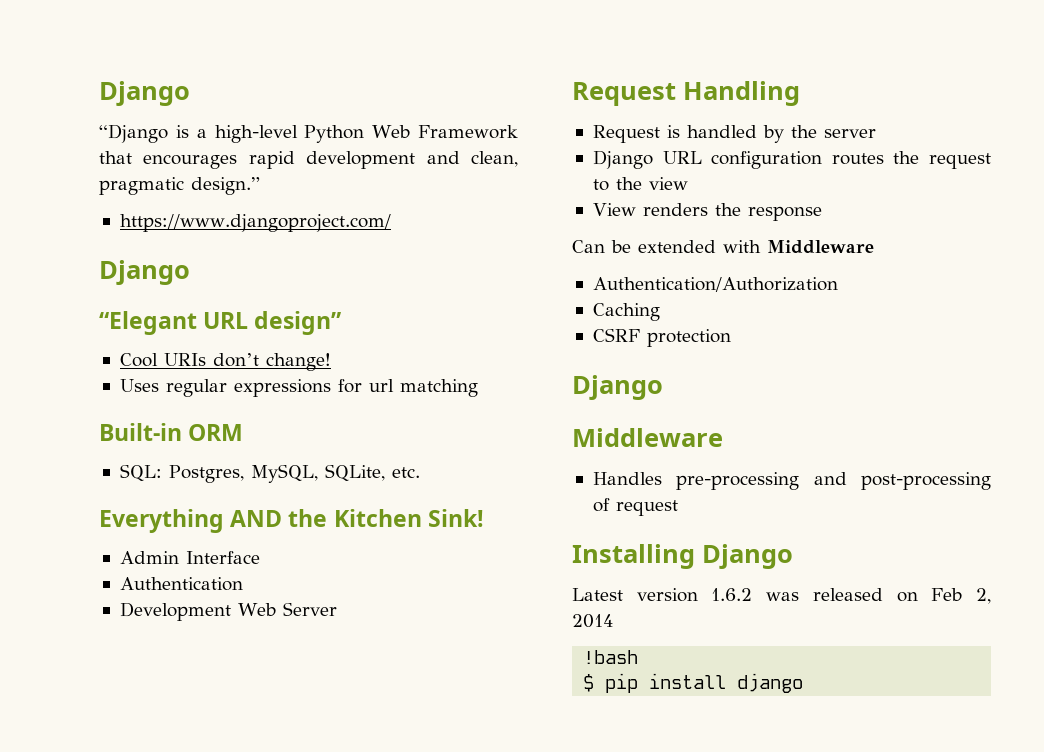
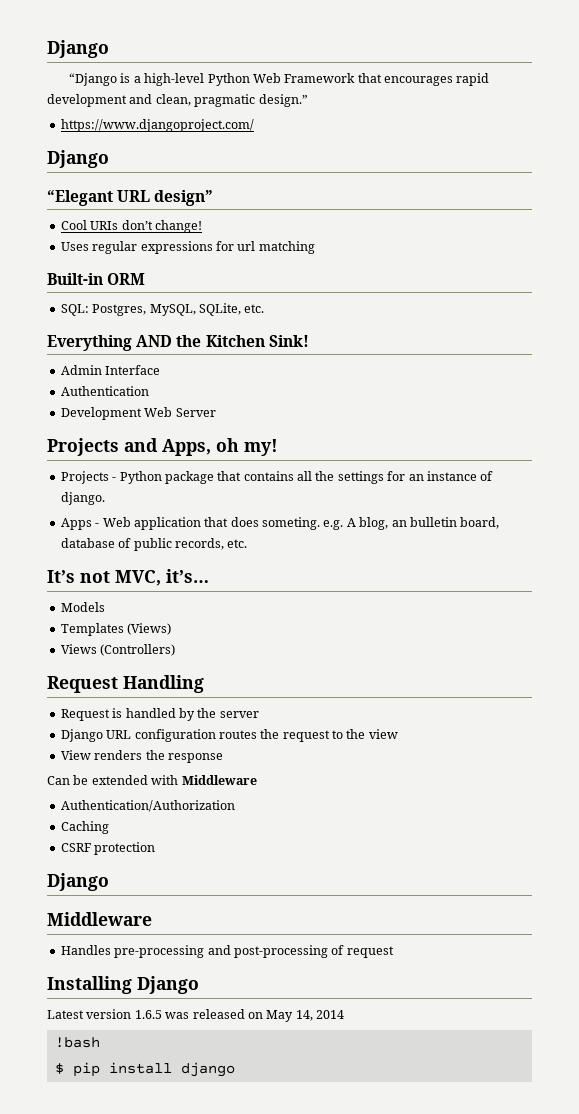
+ Projects and Apps, oh my!
+ Projects - Python package that contains all the settings for an instance of django.
+ Apps - Web application that does someting. e.g. A blog, an bulletin board, database of public records, etc.
+ It’s not MVC, it’s…
+ Models
+ Templates (Views)
+ Views (Controllers)
- Latest version 1.6.2 was released on Feb 2, 2014
+ Latest version 1.6.5 was released on May 14, 2014

